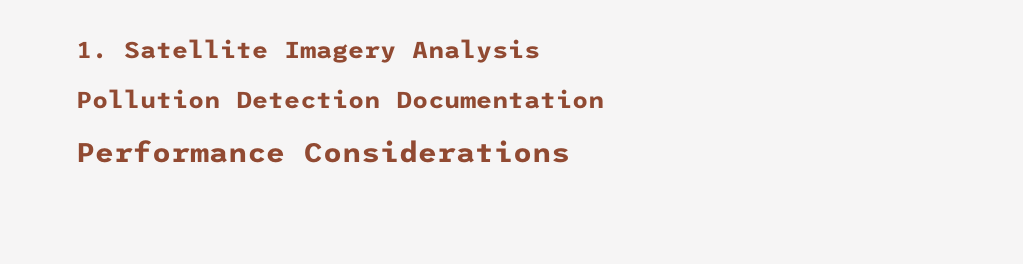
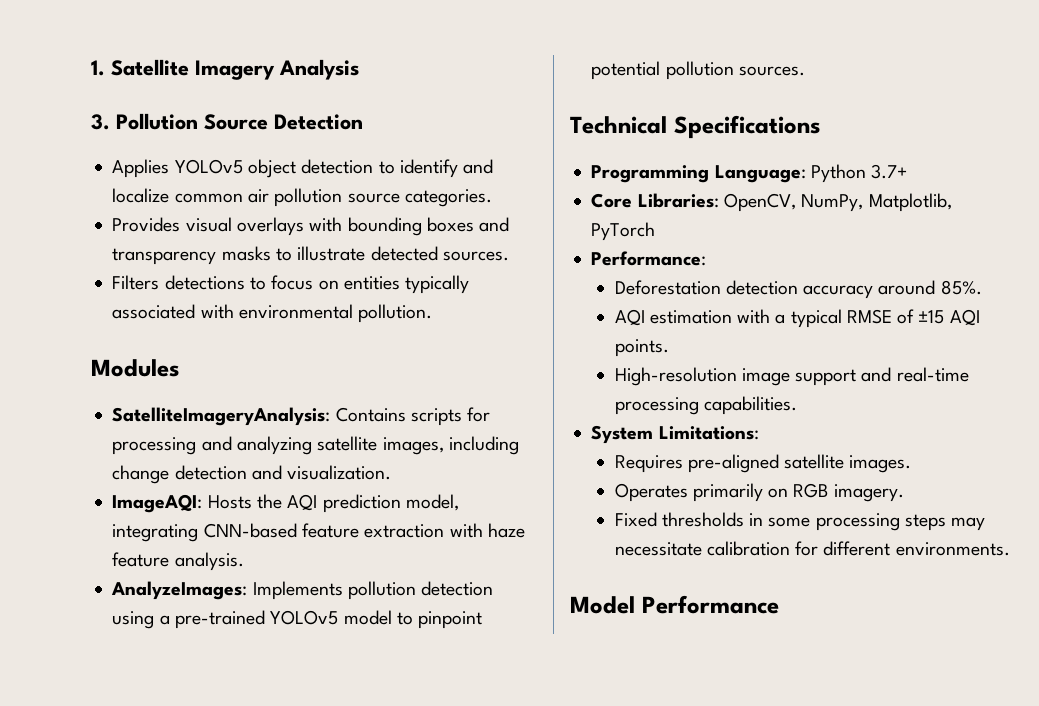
- Pollution Detection Documentation
- Performance Considerations
+ 3. Pollution Source Detection
+ Applies YOLOv5 object detection to identify and localize common air pollution source categories.
+ Provides visual overlays with bounding boxes and transparency masks to illustrate detected sources.
+ Filters detections to focus on entities typically associated with environmental pollution.
+ Modules
+ SatelliteImageryAnalysis: Contains scripts for processing and analyzing satellite images, including change detection and visualization.
+ ImageAQI: Hosts the AQI prediction model, integrating CNN-based feature extraction with haze feature analysis.
+ AnalyzeImages: Implements pollution detection using a pre-trained YOLOv5 model to pinpoint potential pollution sources.
+ Technical Specifications
+ Programming Language: Python 3.7+
+ Core Libraries: OpenCV, NumPy, Matplotlib, PyTorch
+ Performance:
+ Deforestation detection accuracy around 85%.
+ AQI estimation with a typical RMSE of ±15 AQI points.
+ High-resolution image support and real-time processing capabilities.
+ System Limitations:
+ Requires pre-aligned satellite images.
+ Operates primarily on RGB imagery.
+ Fixed thresholds in some processing steps may necessitate calibration for different environments.
+ Model Performance

